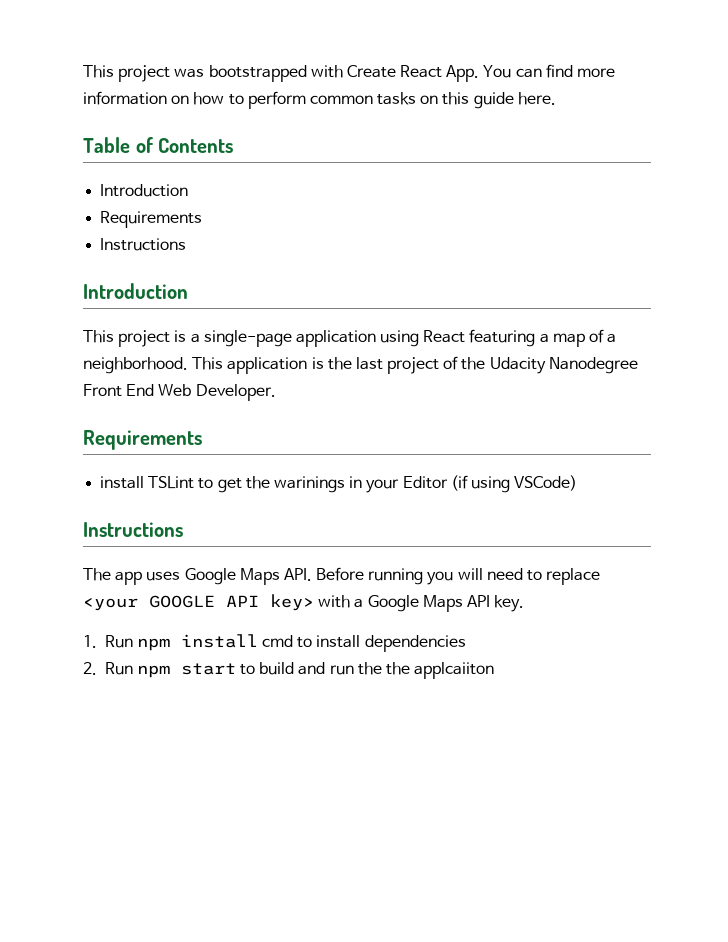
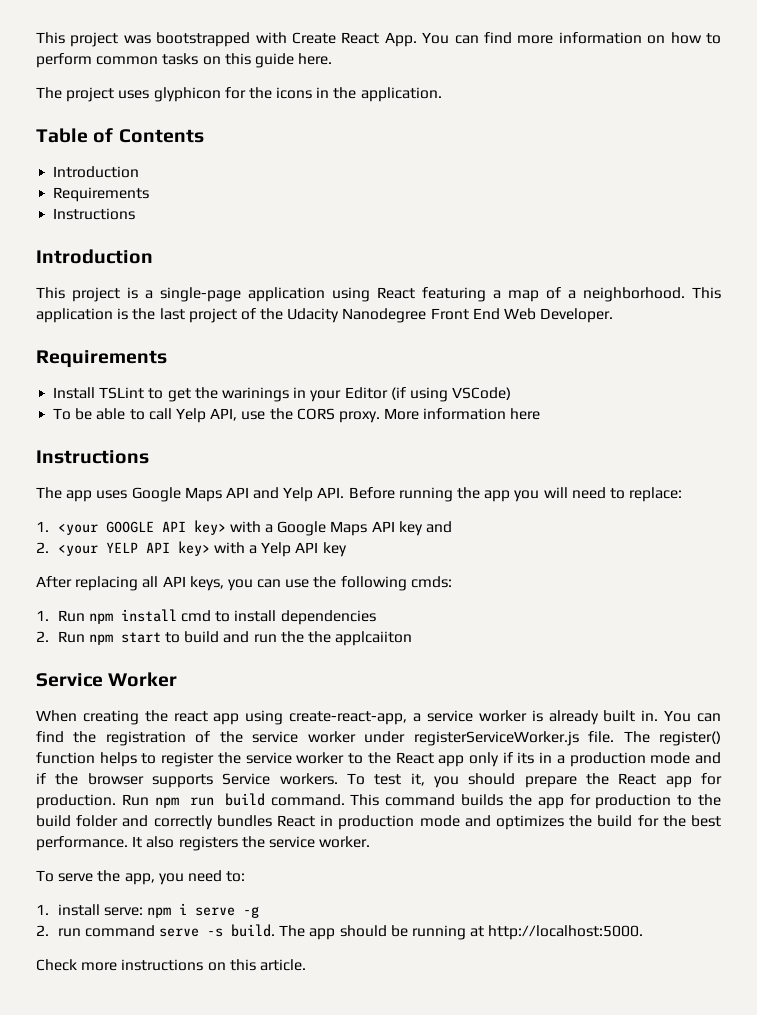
+ The project uses glyphicon for the icons in the application.
- install TSLint to get the warinings in your Editor (if using VSCode)
+ Install TSLint to get the warinings in your Editor (if using VSCode)
+ To be able to call Yelp API, use the CORS proxy. More information here
- The app uses Google Maps API. Before running you will need to replace <your GOOGLE API key> with a Google Maps API key.
+ The app uses Google Maps API and Yelp API. Before running the app you will need to replace:
+ 1. <your GOOGLE API key> with a Google Maps API key and
+ 2. <your YELP API key> with a Yelp API key
+ After replacing all API keys, you can use the following cmds:
+ Service Worker
+ When creating the react app using create-react-app, a service worker is already built in. You can find the registration of the service worker under registerServiceWorker.js file. The register() function helps to register the service worker to the React app only if its in a production mode and if the browser supports Service workers. To test it, you should prepare the React app for production. Run npm run build command. This command builds the app for production to the build folder and correctly bundles React in production mode and optimizes the build for the best performance. It also registers the service worker.
+ To serve the app, you need to:
+ 1. install serve: npm i serve -g
+ 2. run command serve -s build. The app should be running at http://localhost:5000.
+ Check more instructions on this article.

